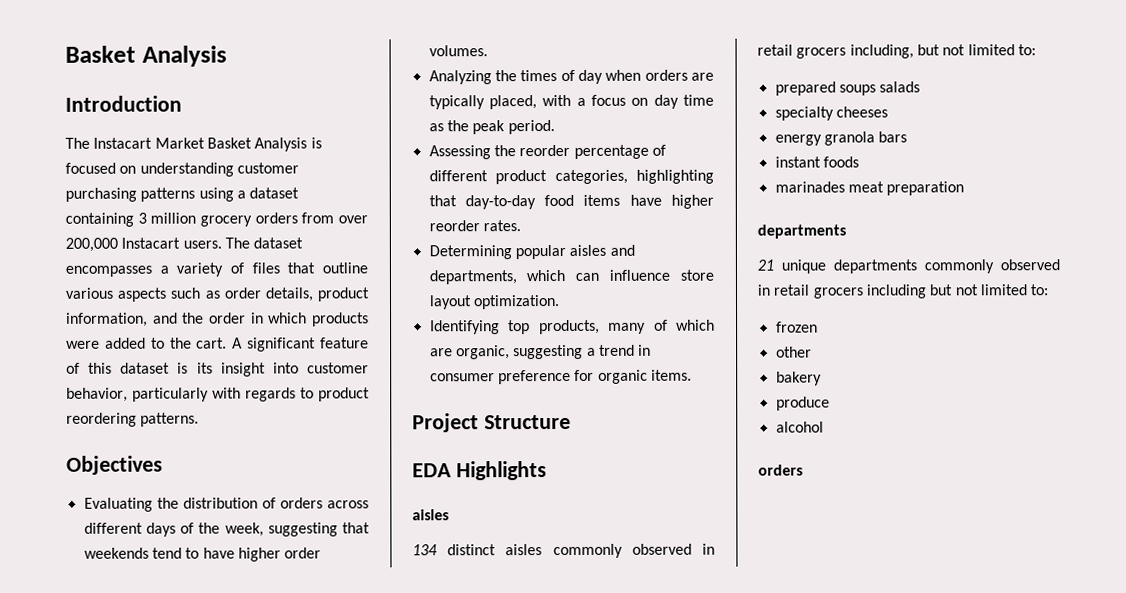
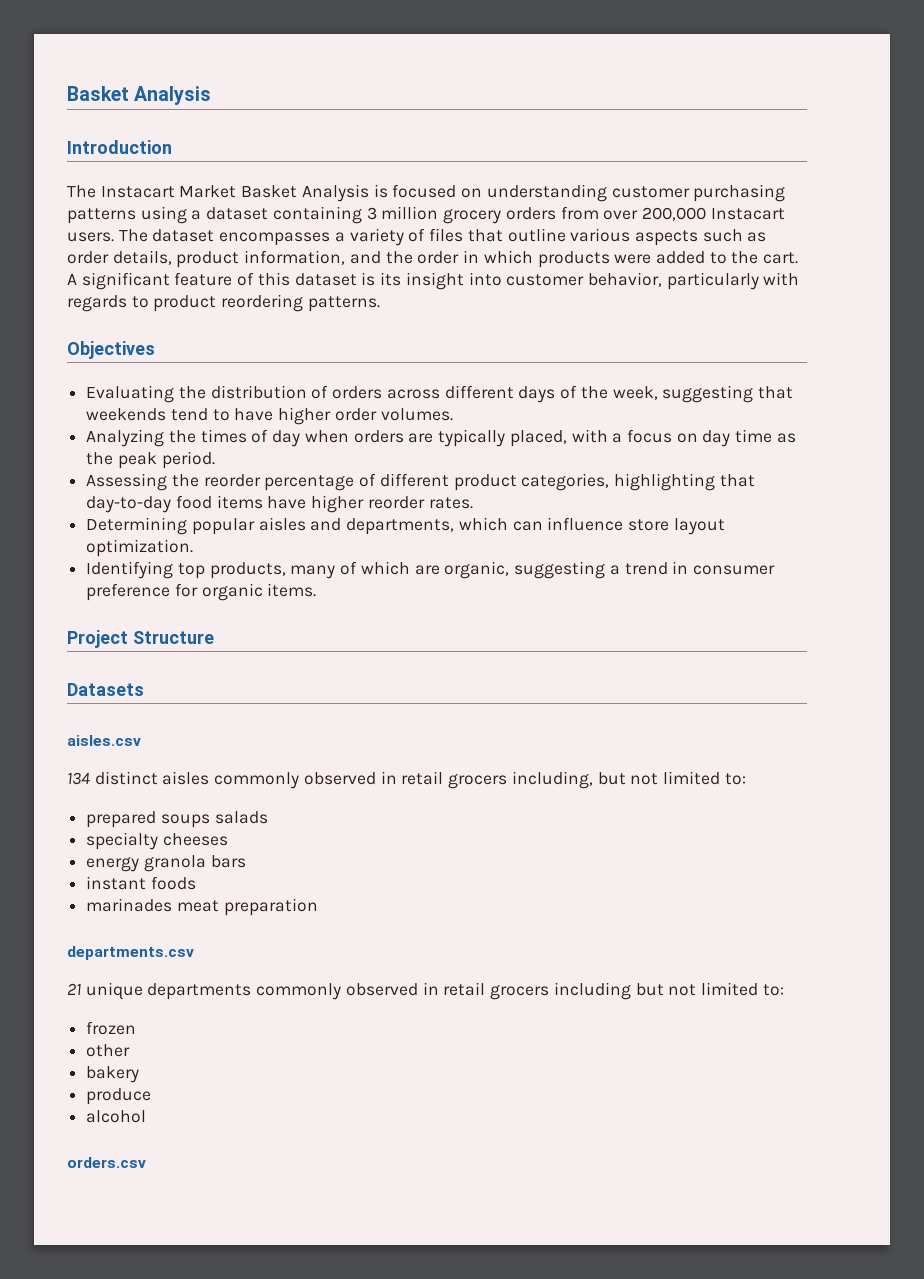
- EDA Highlights
- aisles
+ Datasets
+ aisles.csv
  marinades meat preparation
- departments
+ departments.csv
  alcohol
- orders
+ orders.csv

